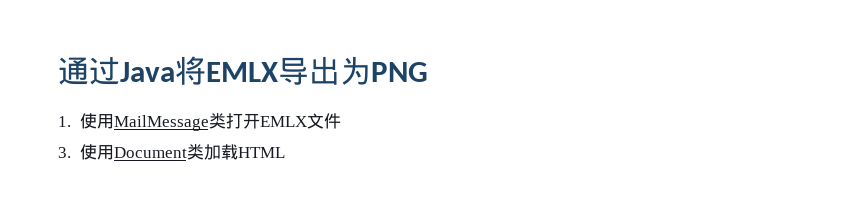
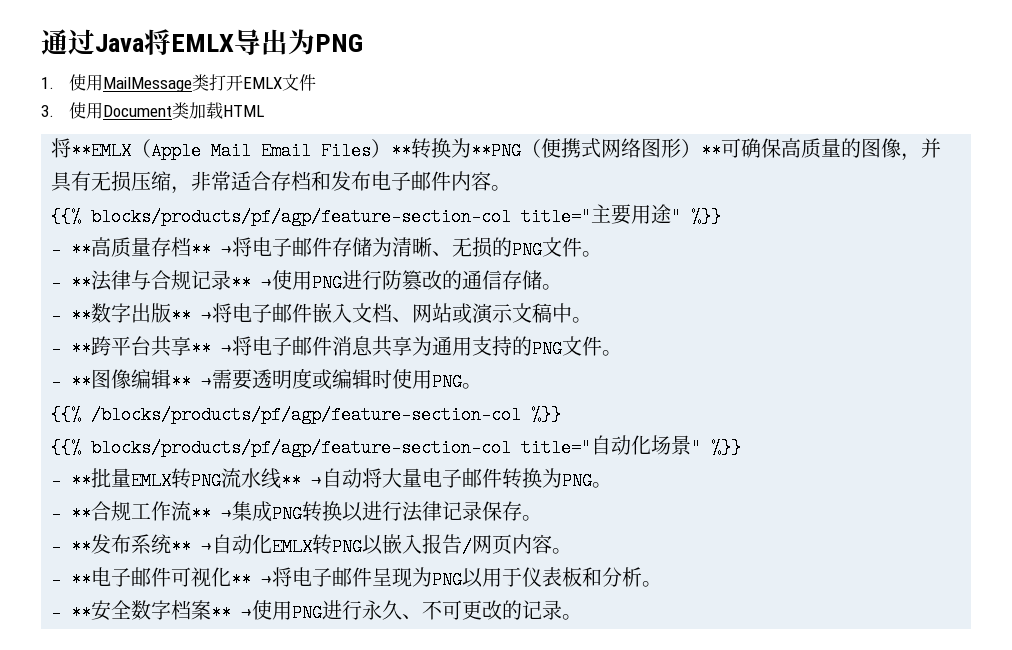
+ 将**EMLX（Apple Mail Email Files）**转换为**PNG（便携式网络图形）**可确保高质量的图像，并具有无损压缩，非常适合存档和发布电子邮件内容。
+ {{% blocks/products/pf/agp/feature-section-col title="主要用途" %}}
+ - **高质量存档** →将电子邮件存储为清晰、无损的PNG文件。
+ - **法律与合规记录** →使用PNG进行防篡改的通信存储。
+ - **数字出版** →将电子邮件嵌入文档、网站或演示文稿中。
+ - **跨平台共享** →将电子邮件消息共享为通用支持的PNG文件。
+ - **图像编辑** →需要透明度或编辑时使用PNG。
+ {{% /blocks/products/pf/agp/feature-section-col %}}
+ {{% blocks/products/pf/agp/feature-section-col title="自动化场景" %}}
+ - **批量EMLX转PNG流水线** →自动将大量电子邮件转换为PNG。
+ - **合规工作流** →集成PNG转换以进行法律记录保存。
+ - **发布系统** →自动化EMLX转PNG以嵌入报告/网页内容。
+ - **电子邮件可视化** →将电子邮件呈现为PNG以用于仪表板和分析。
+ - **安全数字档案** →使用PNG进行永久、不可更改的记录。

